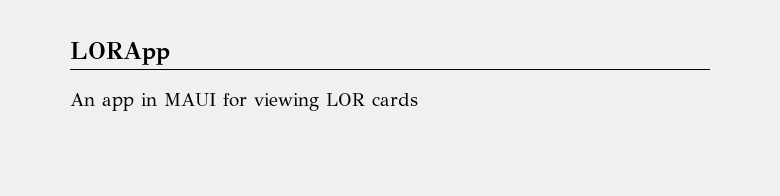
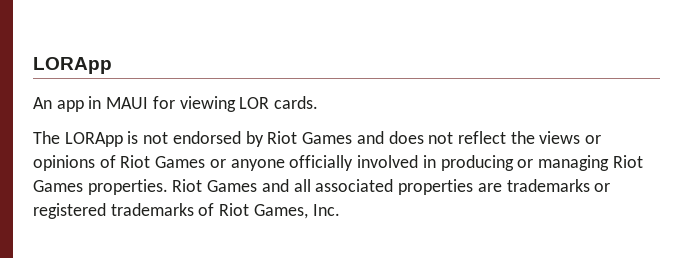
- An app in MAUI for viewing LOR cards
+ An app in MAUI for viewing LOR cards.
+ The LORApp is not endorsed by Riot Games and does not reflect the views or opinions of Riot Games or anyone officially involved in producing or managing Riot Games properties. Riot Games and all associated properties are trademarks or registered trademarks of Riot Games, Inc.

